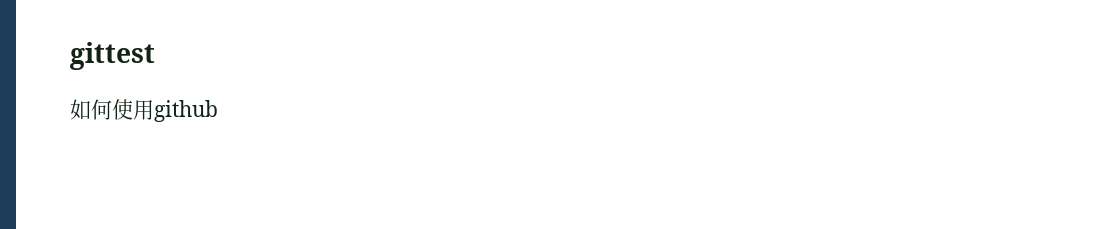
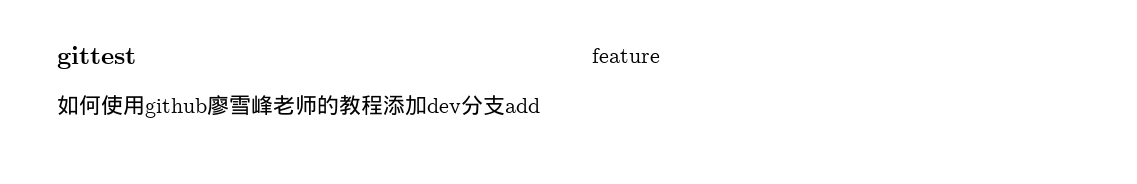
- 如何使用github
+ 如何使用github廖雪峰老师的教程添加dev分支add feature

